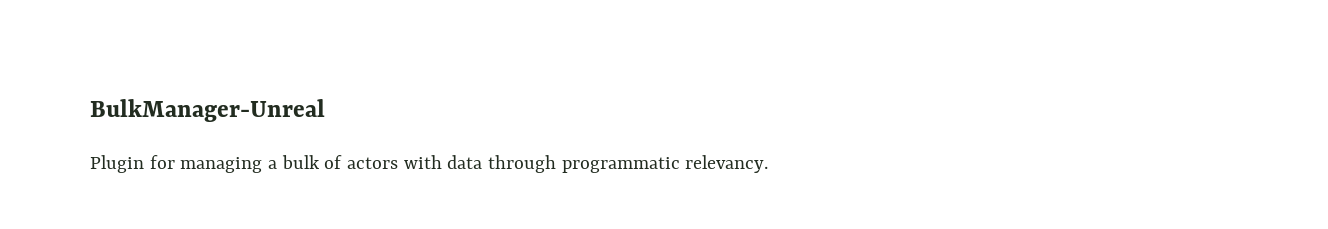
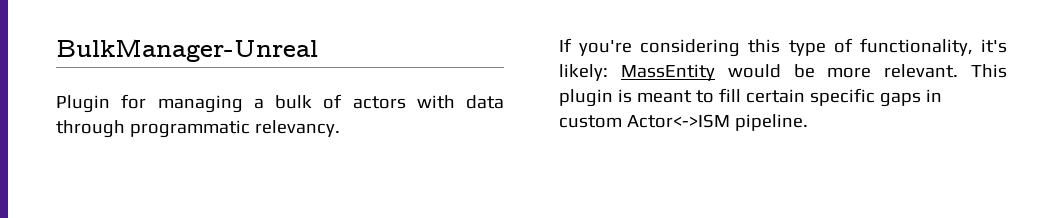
+ If you're considering this type of functionality, it's likely: MassEntity would be more relevant. This plugin is meant to fill certain specific gaps in custom Actor<->ISM pipeline.

